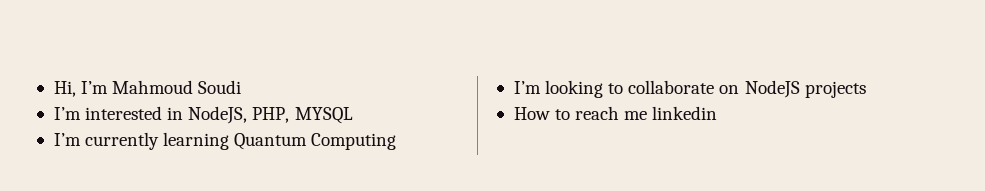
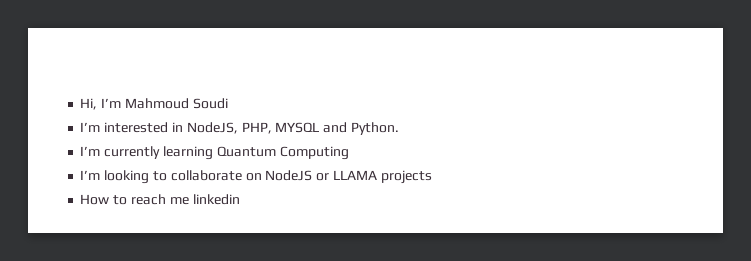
- I’m interested in NodeJS, PHP, MYSQL
+ I’m interested in NodeJS, PHP, MYSQL and Python.
- I’m looking to collaborate on NodeJS projects
+ I’m looking to collaborate on NodeJS or LLAMA projects

